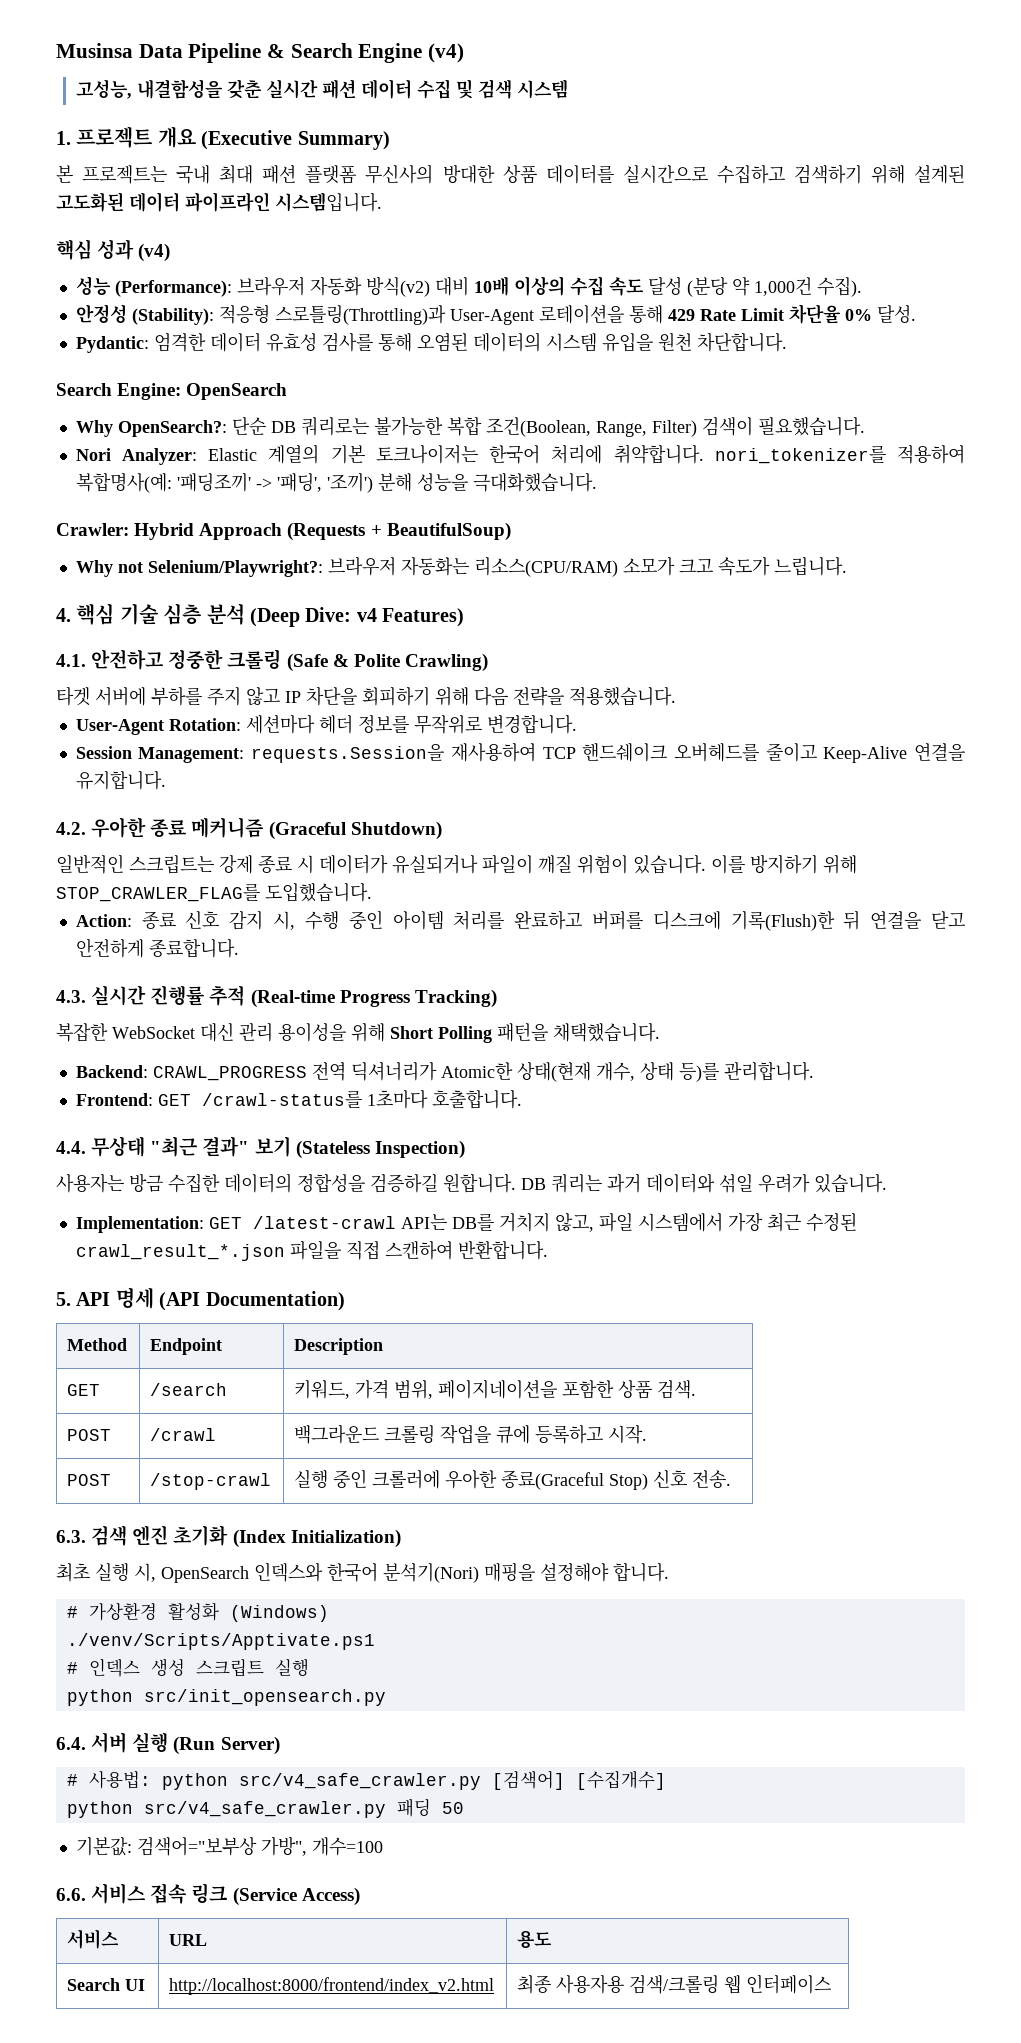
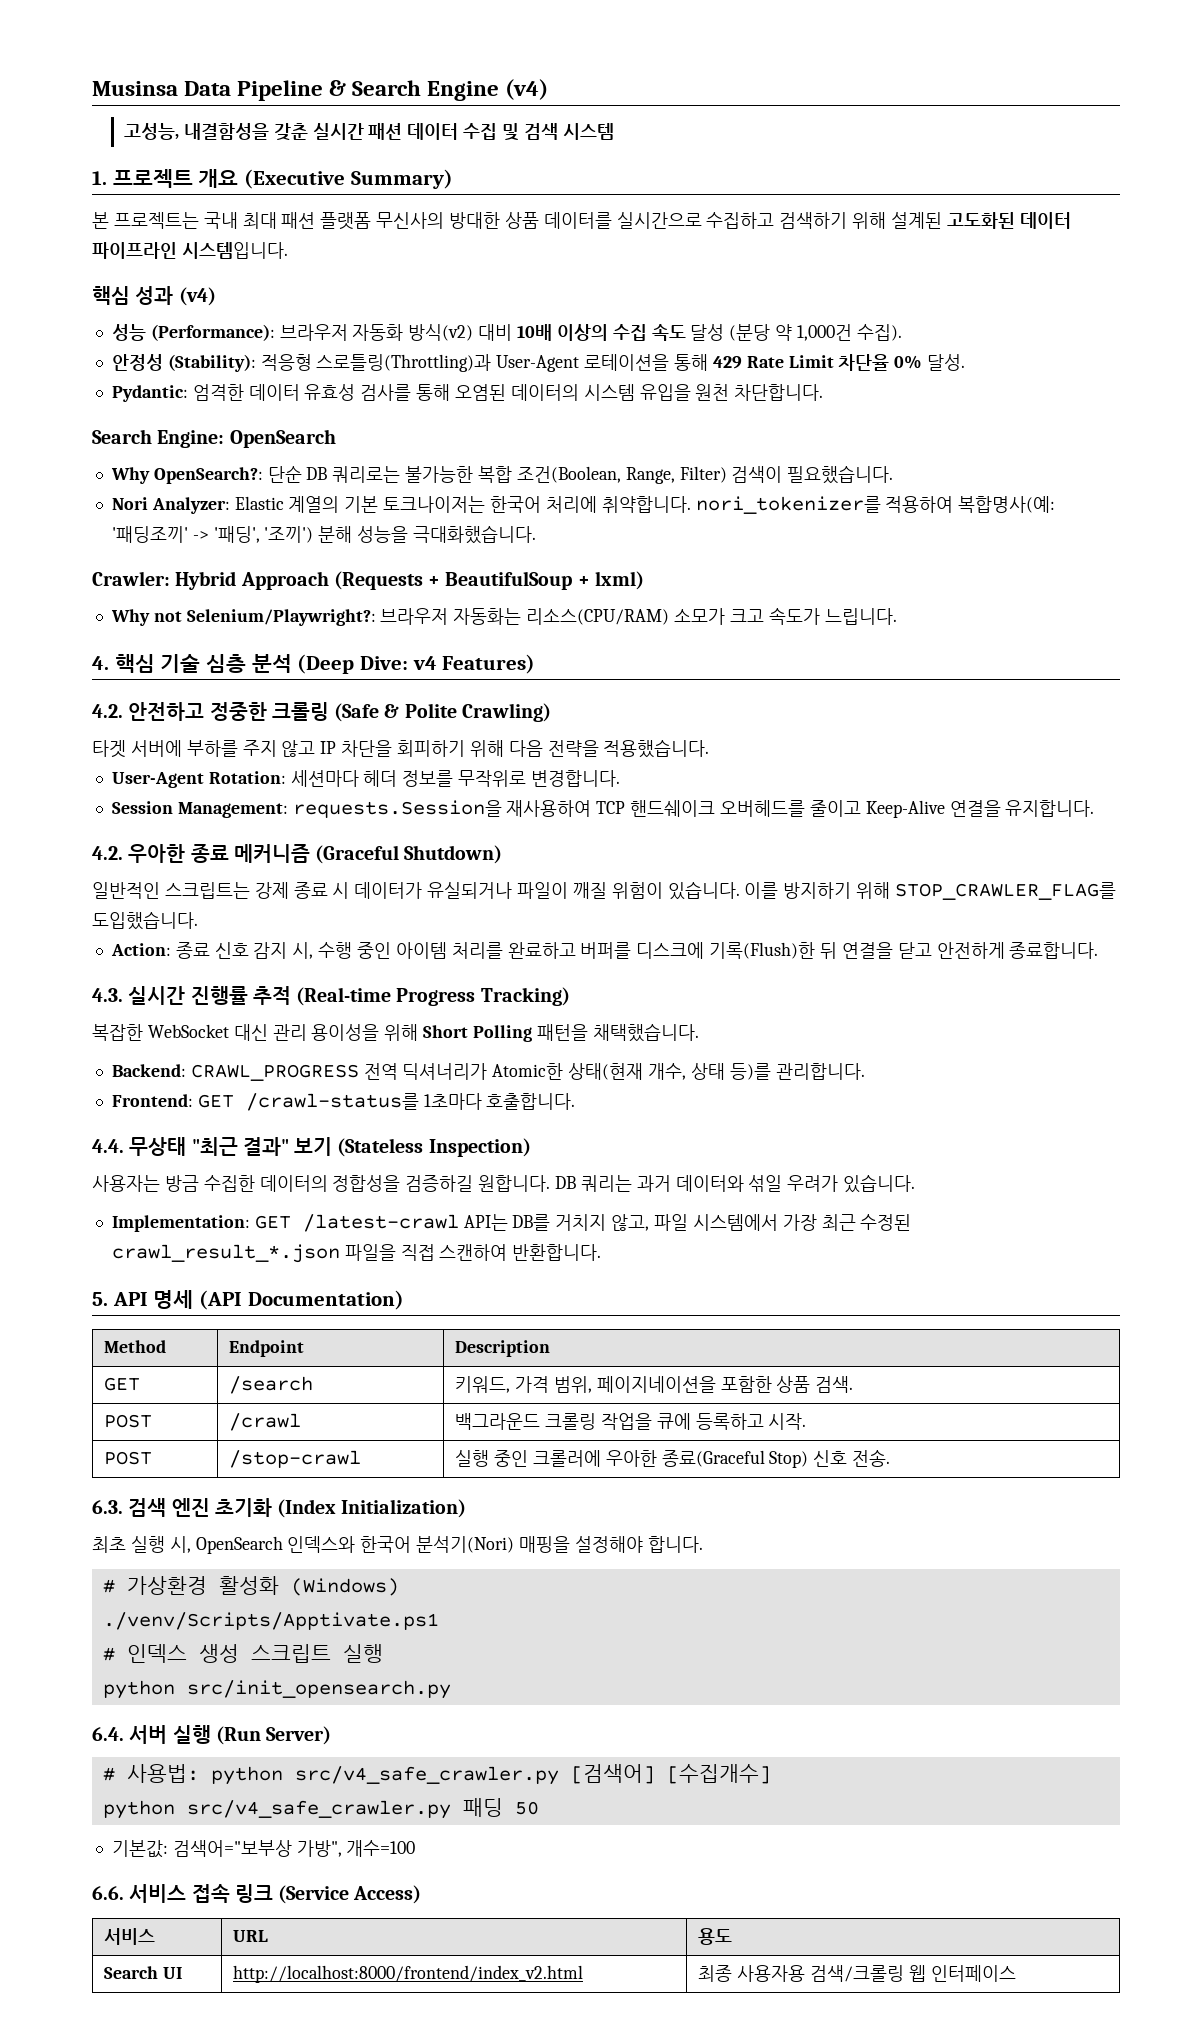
- Crawler: Hybrid Approach (Requests + BeautifulSoup)
+ Crawler: Hybrid Approach (Requests + BeautifulSoup + lxml)
- 4.1. 안전하고 정중한 크롤링 (Safe & Polite Crawling)
+ 4.2. 안전하고 정중한 크롤링 (Safe & Polite Crawling)

